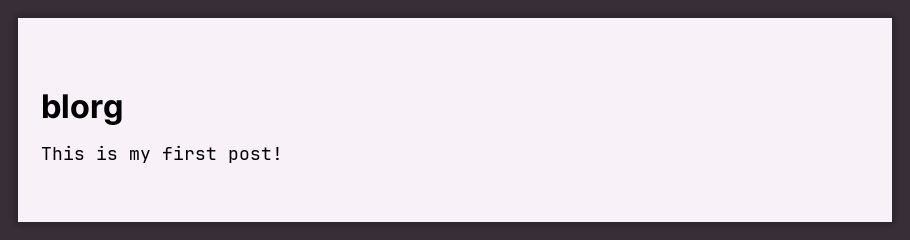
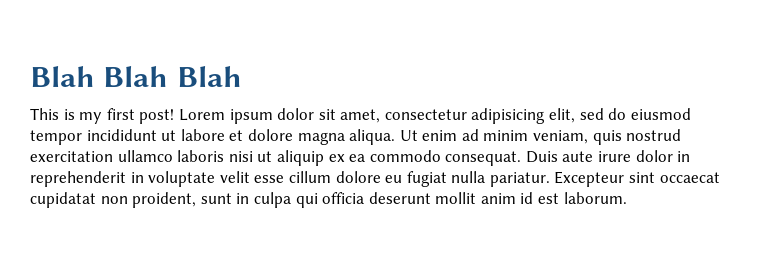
- blorg
+ Blah Blah Blah
+ Lorem ipsum dolor sit amet, consectetur adipisicing elit, sed do eiusmod tempor incididunt ut labore et dolore magna aliqua. Ut enim ad minim veniam, quis nostrud exercitation ullamco laboris nisi ut aliquip ex ea commodo consequat. Duis aute irure dolor in reprehenderit in voluptate velit esse cillum dolore eu fugiat nulla pariatur. Excepteur sint occaecat cupidatat non proident, sunt in culpa qui officia deserunt mollit anim id est laborum.

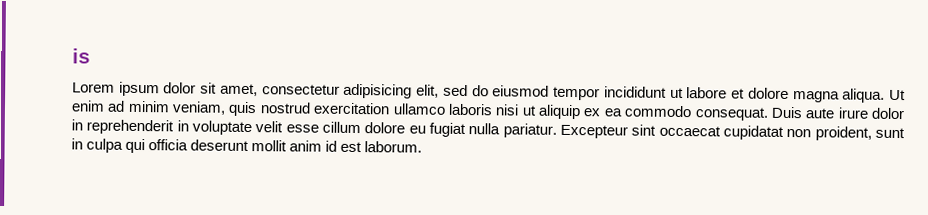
- Blah Blah Blah
- This is my first post! Lorem ipsum dolor sit amet, consectetur adipisicing elit, sed do eiusmod tempor incididunt ut labore et dolore magna aliqua.
+ is
+ Lorem ipsum dolor sit amet, consectetur adipisicing elit, sed do eiusmod tempor incididunt ut labore et dolore magna aliqua.

